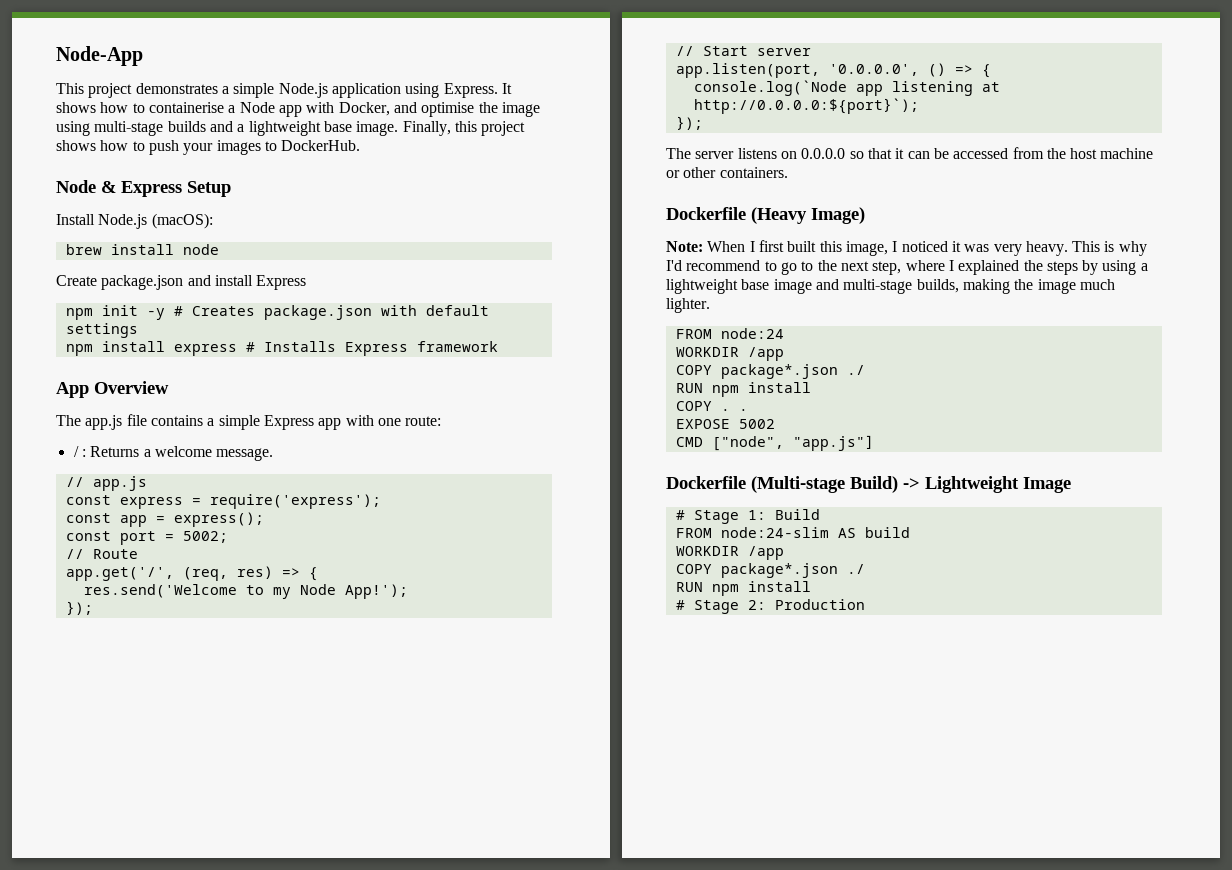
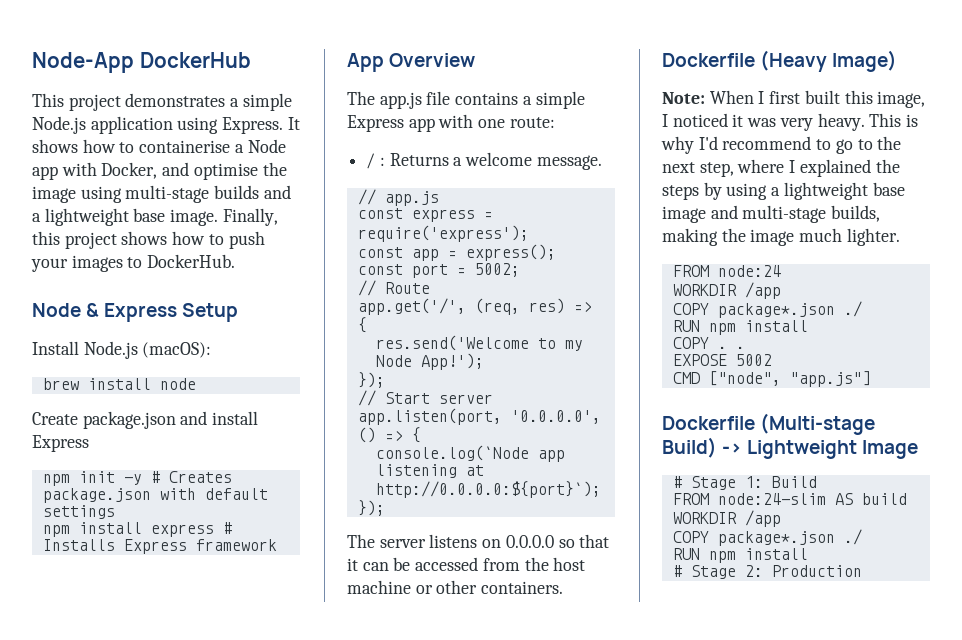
- Node-App
+ Node-App DockerHub

